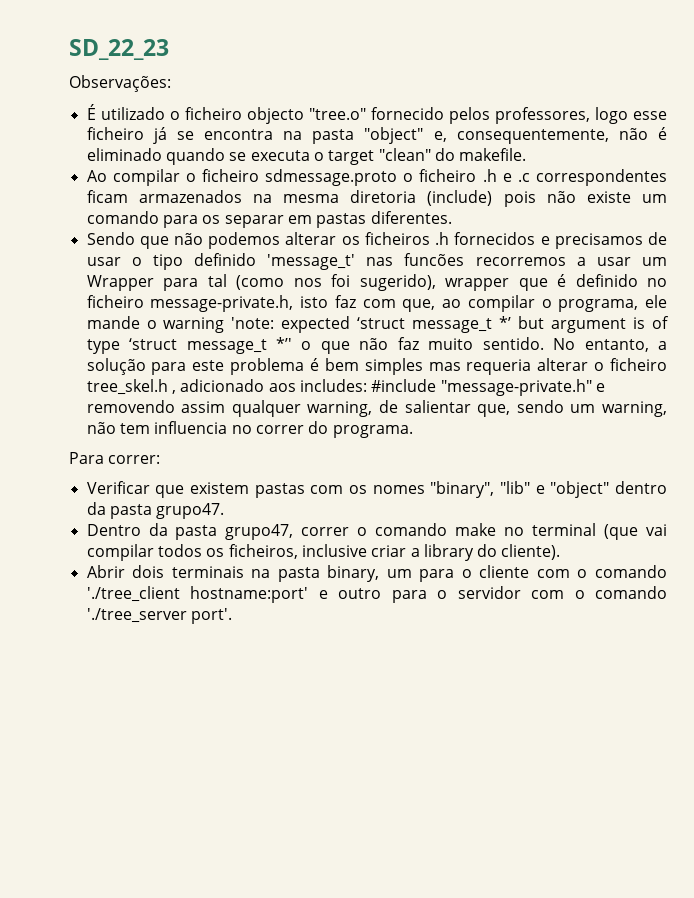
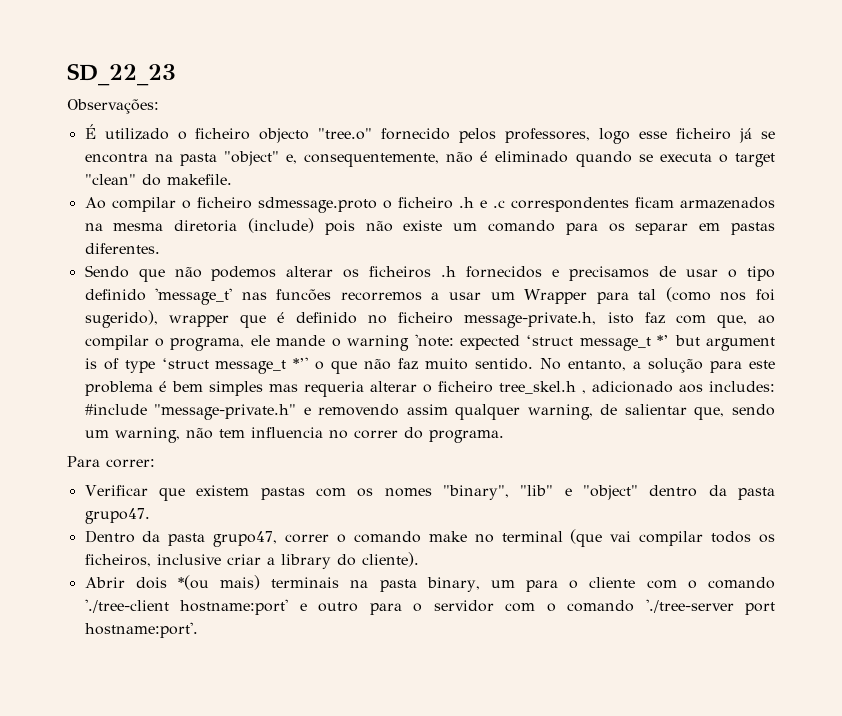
- Abrir dois terminais na pasta binary, um para o cliente com o comando './tree_client hostname:port' e outro para o servidor com o comando './tree_server port'.
+ Abrir dois *(ou mais) terminais na pasta binary, um para o cliente com o comando './tree-client hostname:port' e outro para o servidor com o comando './tree-server port hostname:port'.

